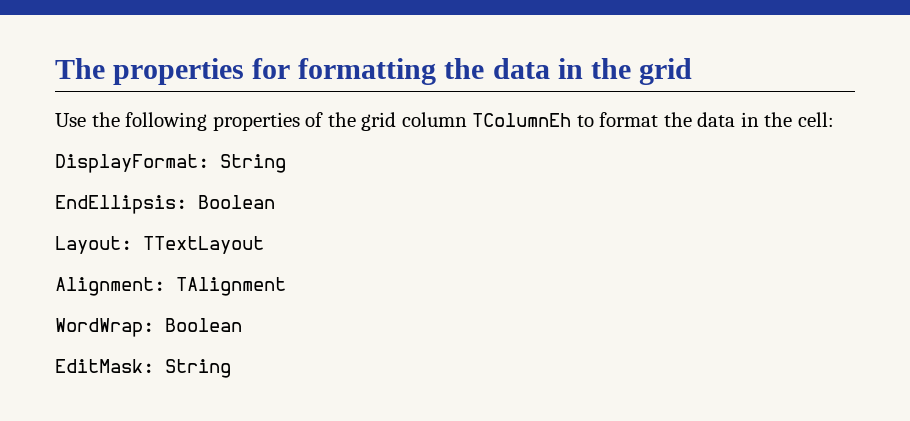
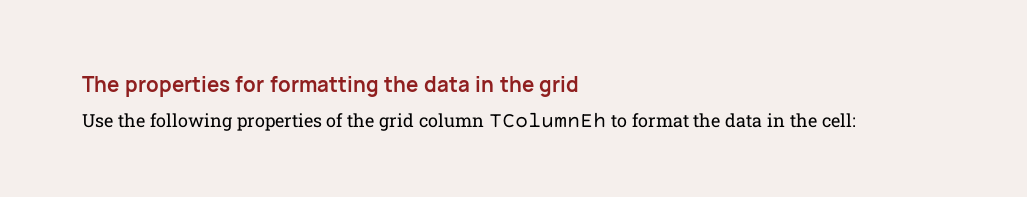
- DisplayFormat: String
- EndEllipsis: Boolean
- Layout: TTextLayout
- Alignment: TAlignment
- WordWrap: Boolean
- EditMask: String

